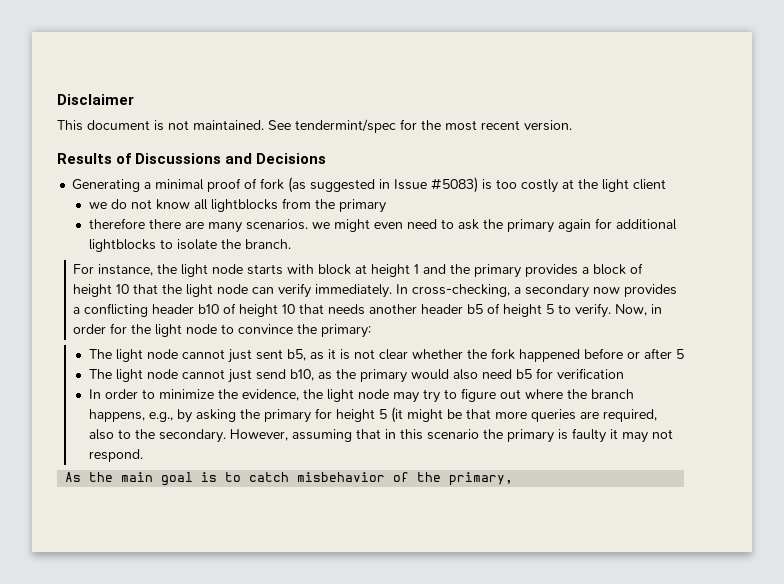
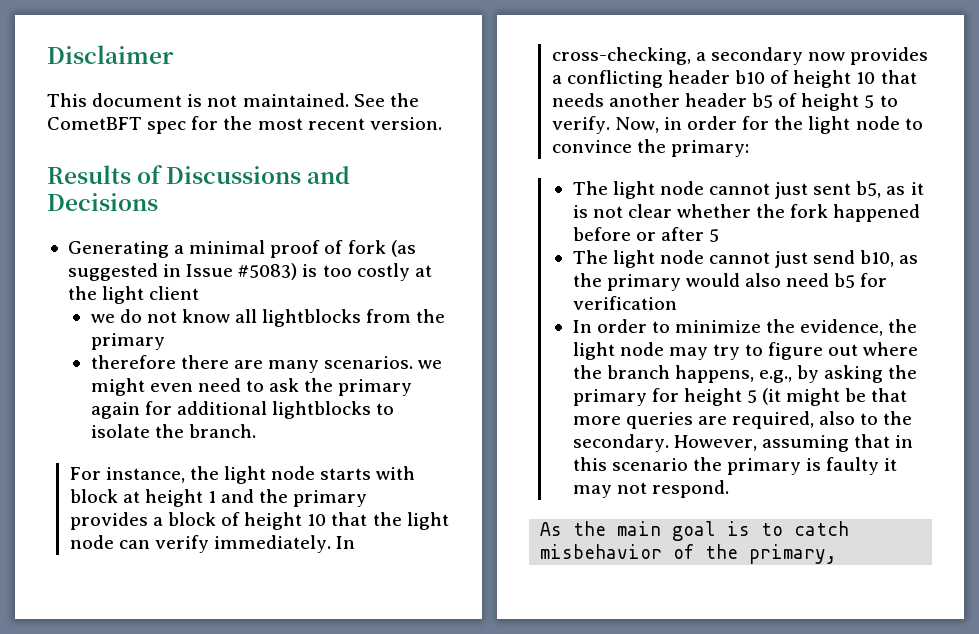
- See tendermint/spec for the most recent version.
+ See the CometBFT spec for the most recent version.

